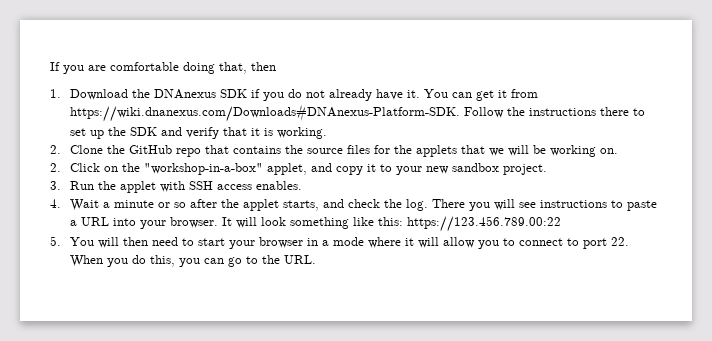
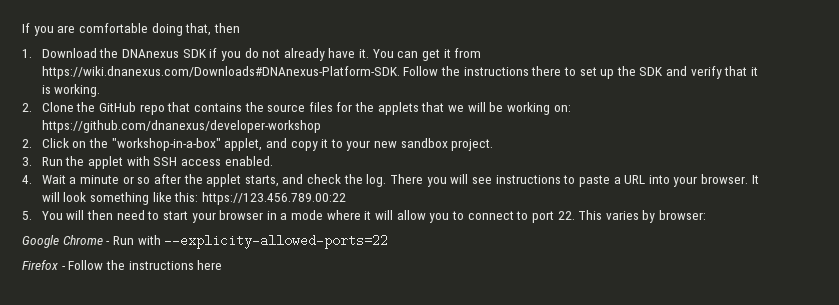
- 2. Clone the GitHub repo that contains the source files for the applets that we will be working on.
+ 2. Clone the GitHub repo that contains the source files for the applets that we will be working on: https://github.com/dnanexus/developer-workshop
- 3. Run the applet with SSH access enables.
+ 3. Run the applet with SSH access enabled.
- 5. You will then need to start your browser in a mode where it will allow you to connect to port 22. When you do this, you can go to the URL.
+ 5. You will then need to start your browser in a mode where it will allow you to connect to port 22. This varies by browser:
+ Google Chrome - Run with --explicity-allowed-ports=22
+ Firefox - Follow the instructions here

